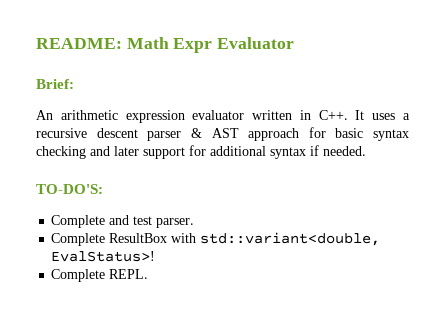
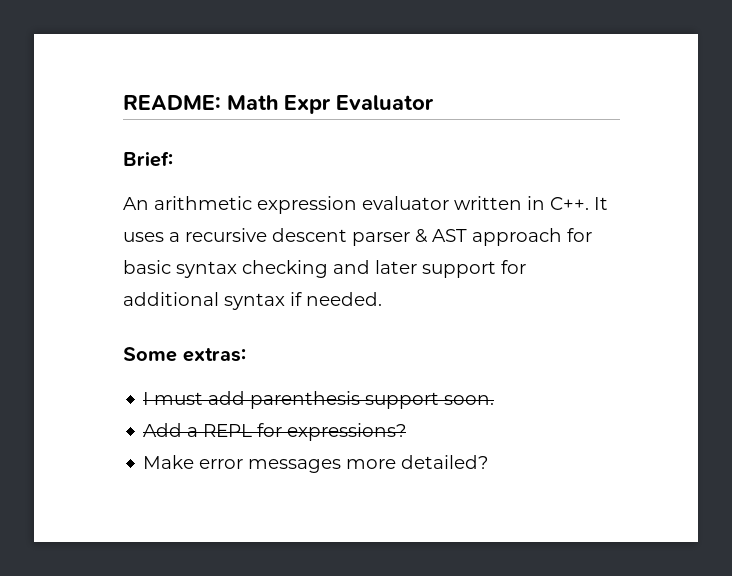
- TO-DO'S:
- Complete and test parser.
- Complete ResultBox with std::variant<double, EvalStatus>!
- Complete REPL.
+ Some extras:
+ I must add parenthesis support soon.
+ Add a REPL for expressions?
+ Make error messages more detailed?

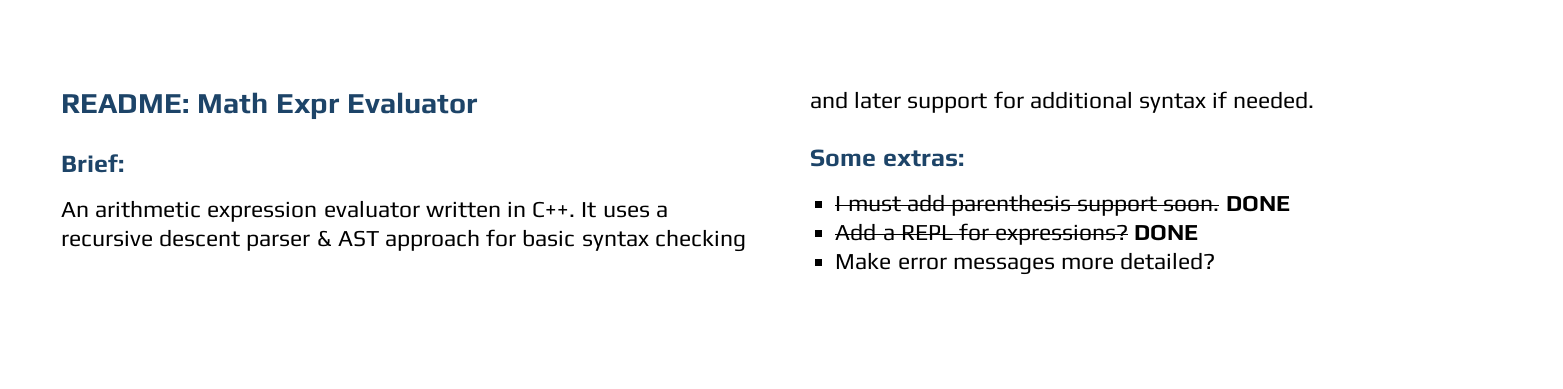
- I must add parenthesis support soon.
+ I must add parenthesis support soon. DONE
- Add a REPL for expressions?
+ Add a REPL for expressions? DONE

